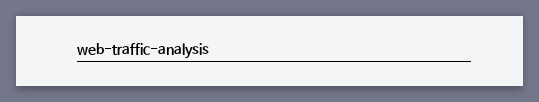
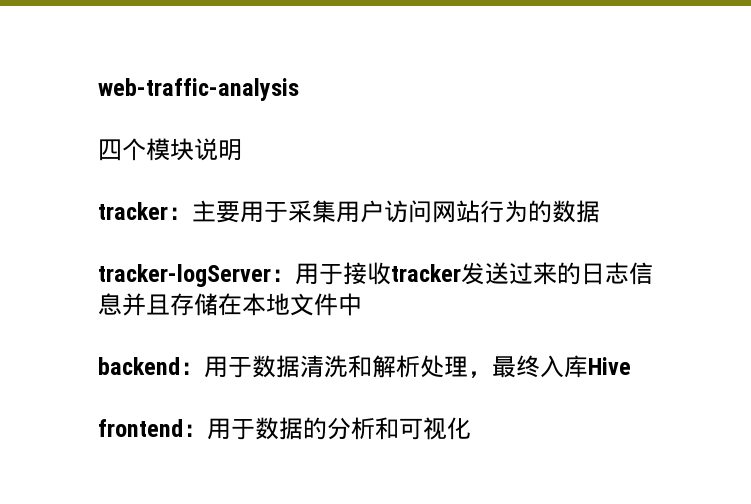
+ 四个模块说明
+ tracker：主要用于采集用户访问网站行为的数据
+ tracker-logServer：用于接收tracker发送过来的日志信息并且存储在本地文件中
+ backend：用于数据清洗和解析处理，最终入库Hive
+ frontend：用于数据的分析和可视化

